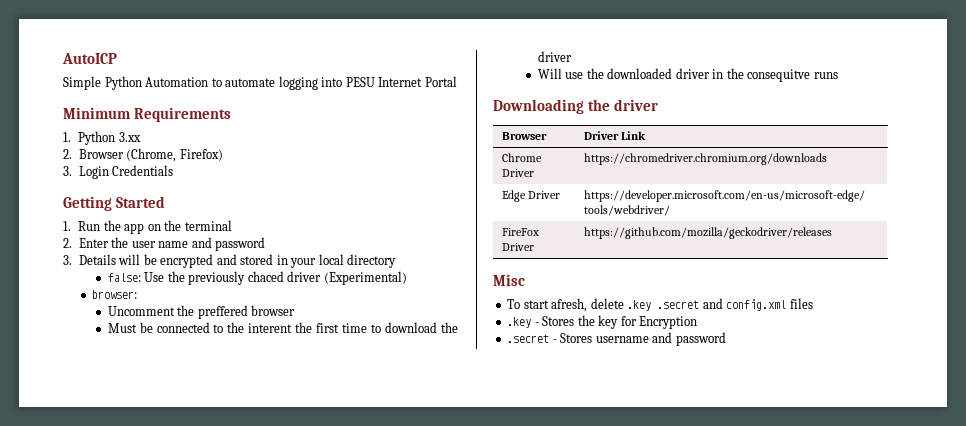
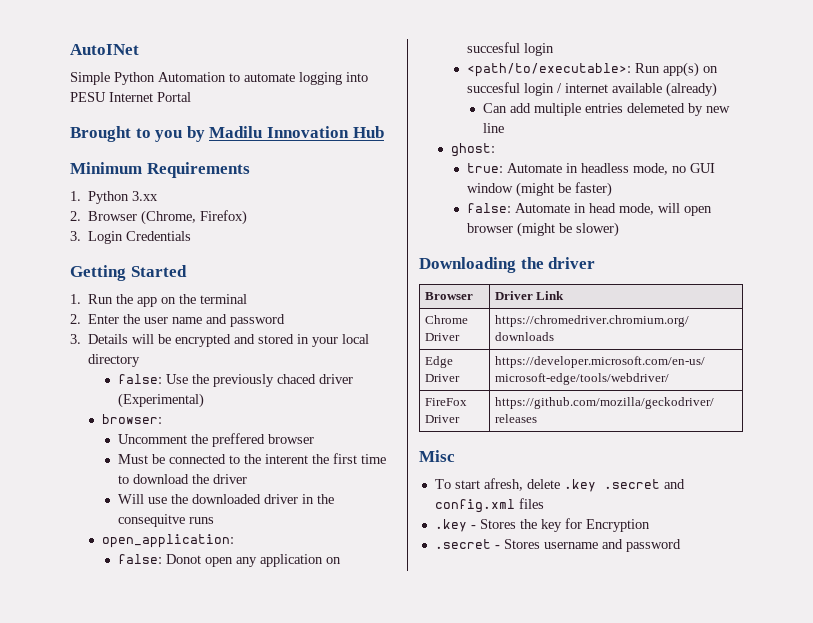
- AutoICP
+ AutoINet
+ Brought to you by Madilu Innovation Hub
+ open_application:
+ false: Donot open any application on succesful login
+ <path/to/executable>: Run app(s) on succesful login / internet available (already)
+ Can add multiple entries delemeted by new line
+ ghost:
+ true: Automate in headless mode, no GUI window (might be faster)
+ false: Automate in head mode, will open browser (might be slower)

